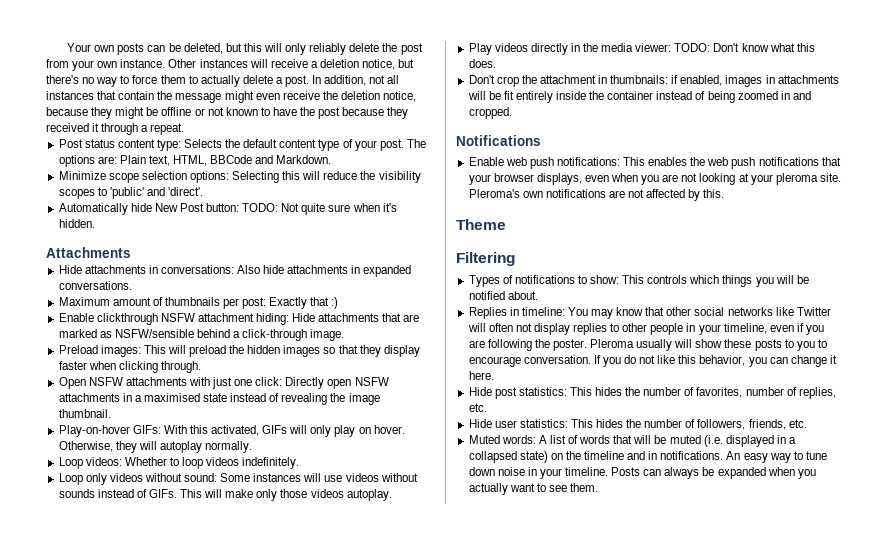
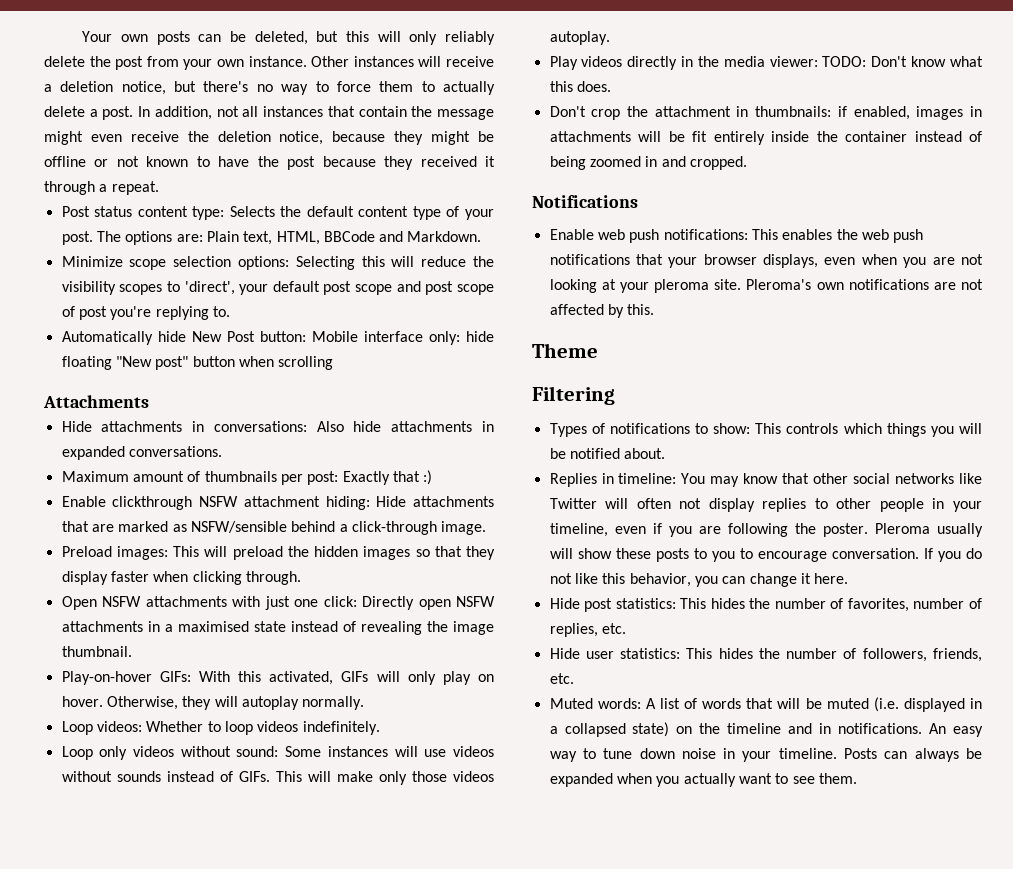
- Minimize scope selection options: Selecting this will reduce the visibility scopes to 'public' and 'direct'.
+ Minimize scope selection options: Selecting this will reduce the visibility scopes to 'direct', your default post scope and post scope of post you're replying to.
- Automatically hide New Post button: TODO: Not quite sure when it's hidden.
+ Automatically hide New Post button: Mobile interface only: hide floating "New post" button when scrolling

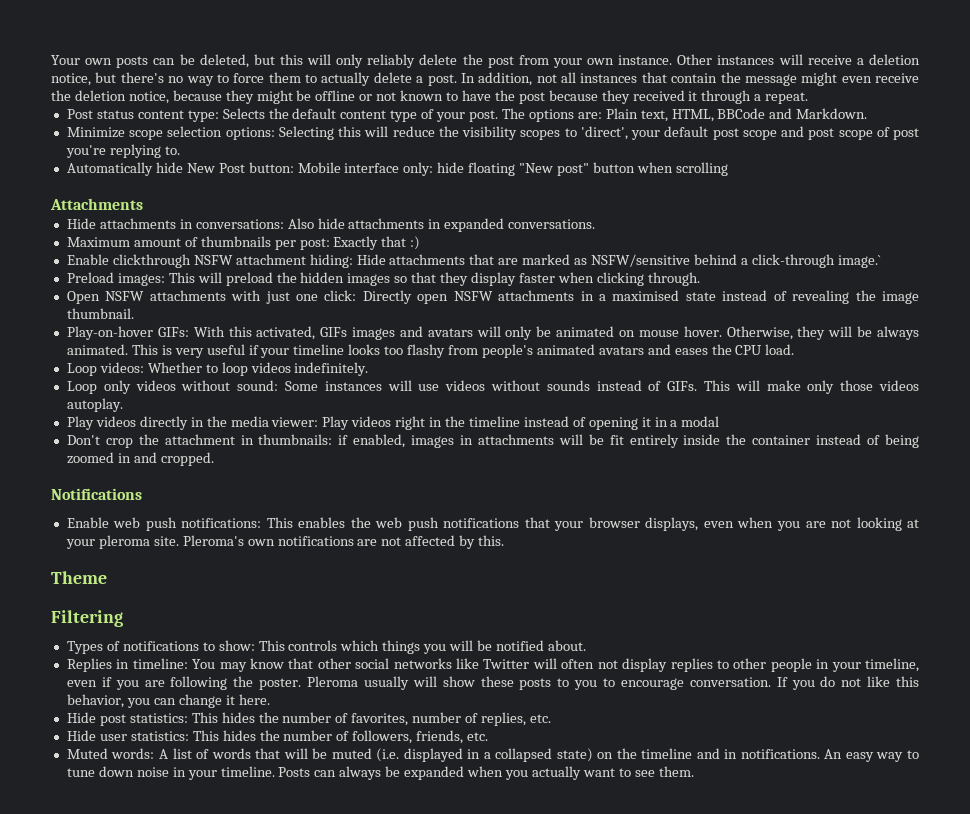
- Enable clickthrough NSFW attachment hiding: Hide attachments that are marked as NSFW/sensible behind a click-through image.
+ Enable clickthrough NSFW attachment hiding: Hide attachments that are marked as NSFW/sensitive behind a click-through image.`
- Play-on-hover GIFs: With this activated, GIFs will only play on hover. Otherwise, they will autoplay normally.
+ Play-on-hover GIFs: With this activated, GIFs images and avatars will only be animated on mouse hover. Otherwise, they will be always animated. This is very useful if your timeline looks too flashy from people's animated avatars and eases the CPU load.
- Play videos directly in the media viewer: TODO: Don't know what this does.
+ Play videos directly in the media viewer: Play videos right in the timeline instead of opening it in a modal

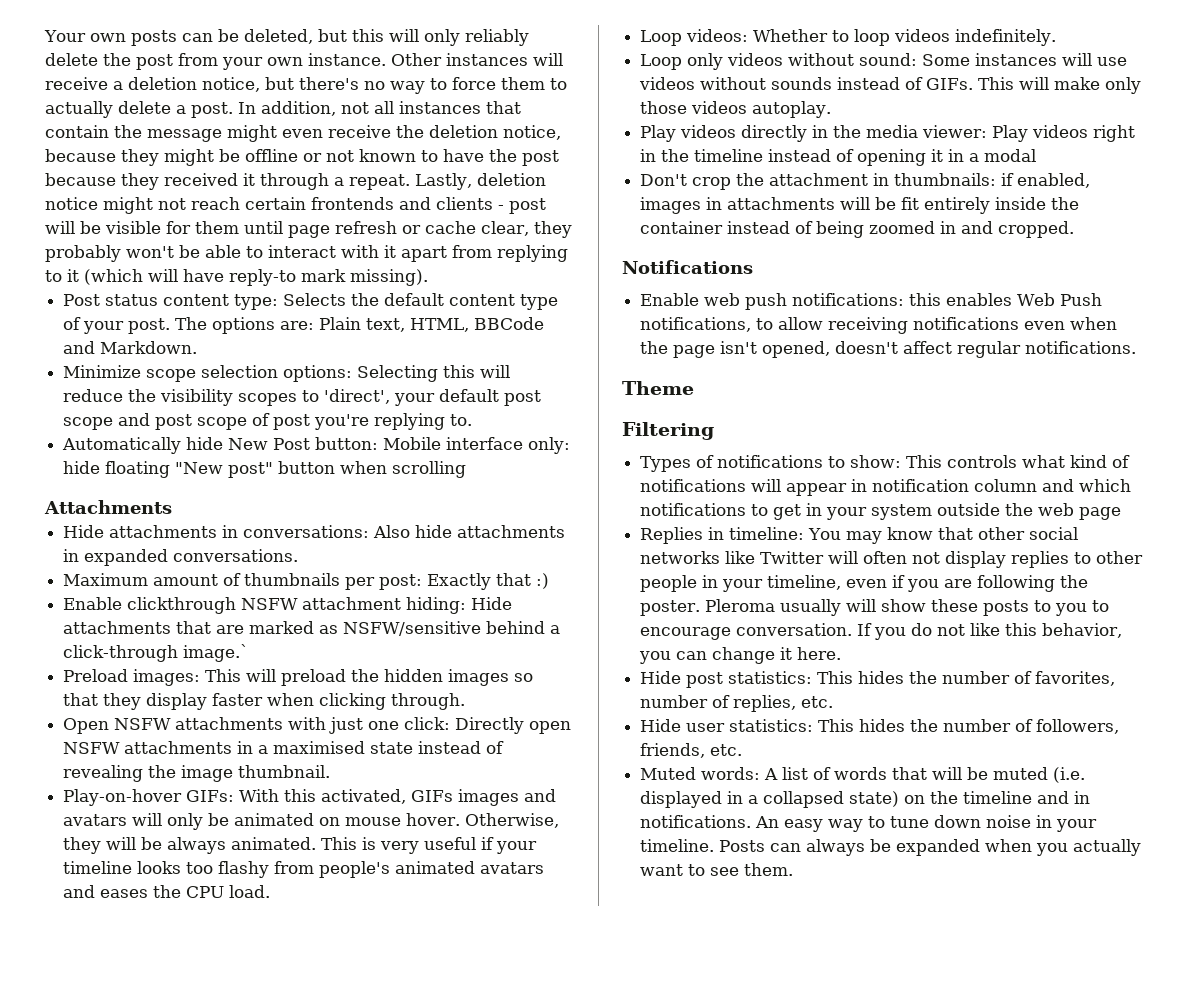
+ Lastly, deletion notice might not reach certain frontends and clients - post will be visible for them until page refresh or cache clear, they probably won't be able to interact with it apart from replying to it (which will have reply-to mark missing).
- Enable web push notifications: This enables the web push notifications that your browser displays, even when you are not looking at your pleroma site. Pleroma's own notifications are not affected by this.
+ Enable web push notifications: this enables Web Push notifications, to allow receiving notifications even when the page isn't opened, doesn't affect regular notifications.
- Types of notifications to show: This controls which things you will be notified about.
+ Types of notifications to show: This controls what kind of notifications will appear in notification column and which notifications to get in your system outside the web page

